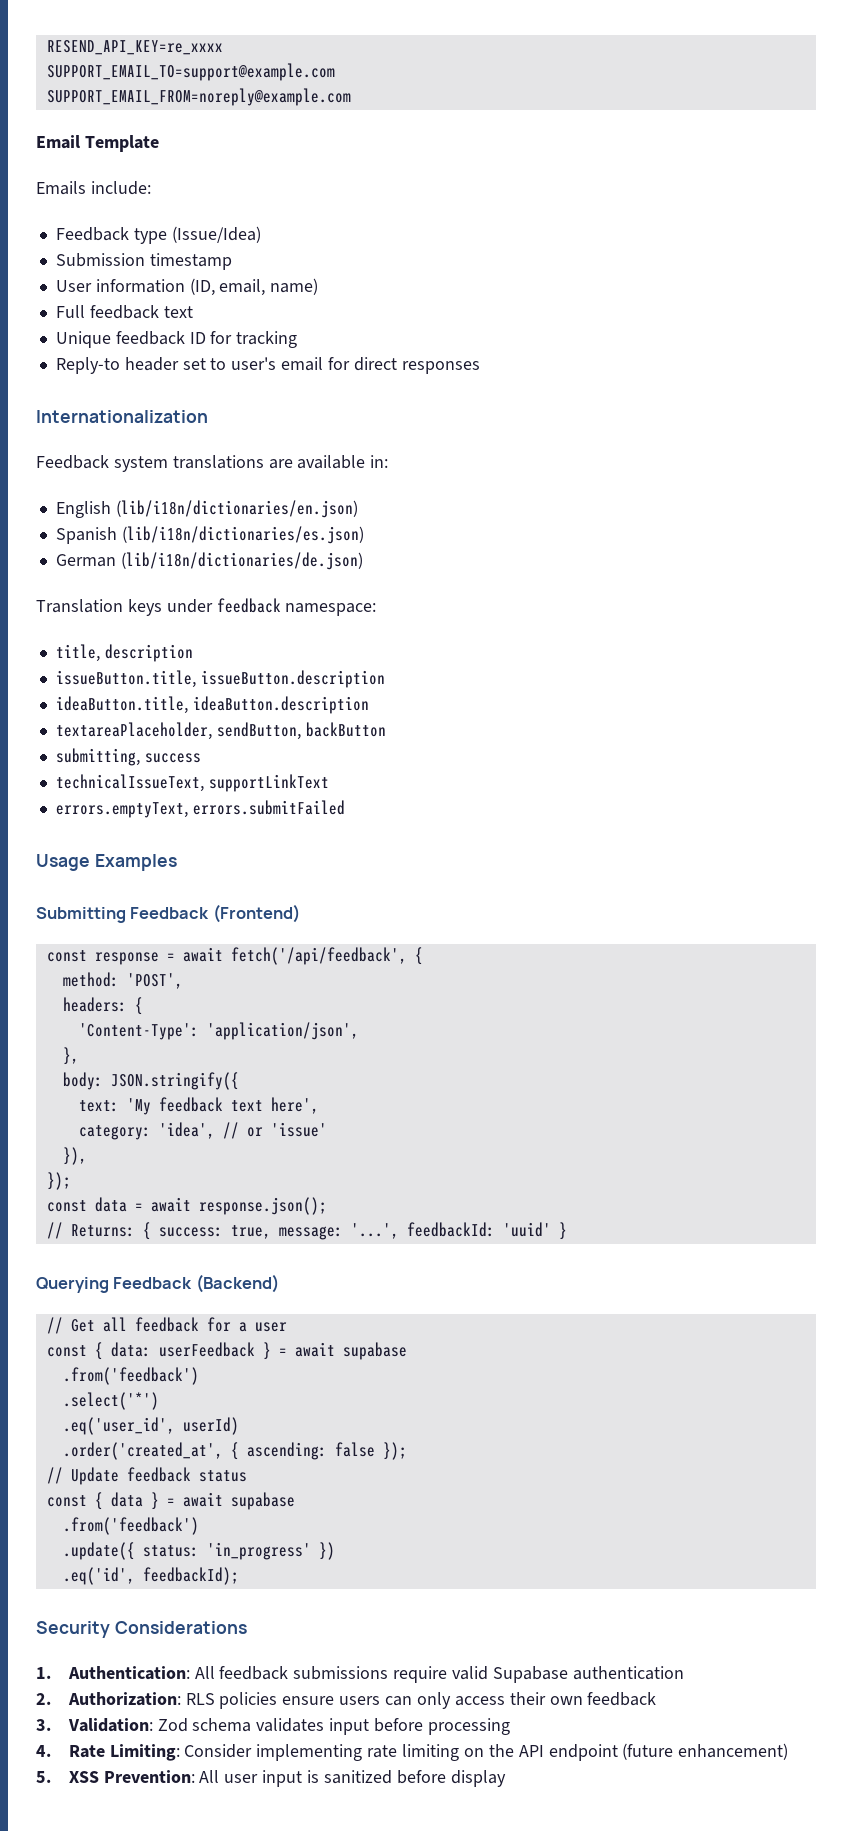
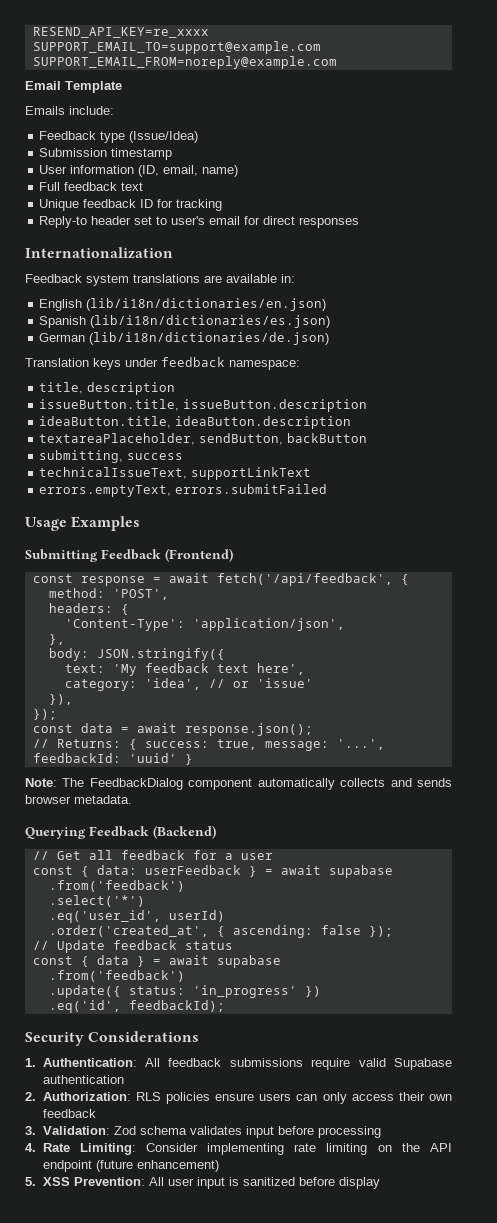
+ Note: The FeedbackDialog component automatically collects and sends browser metadata.

